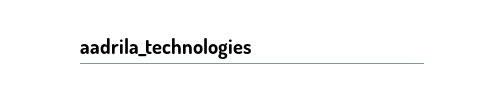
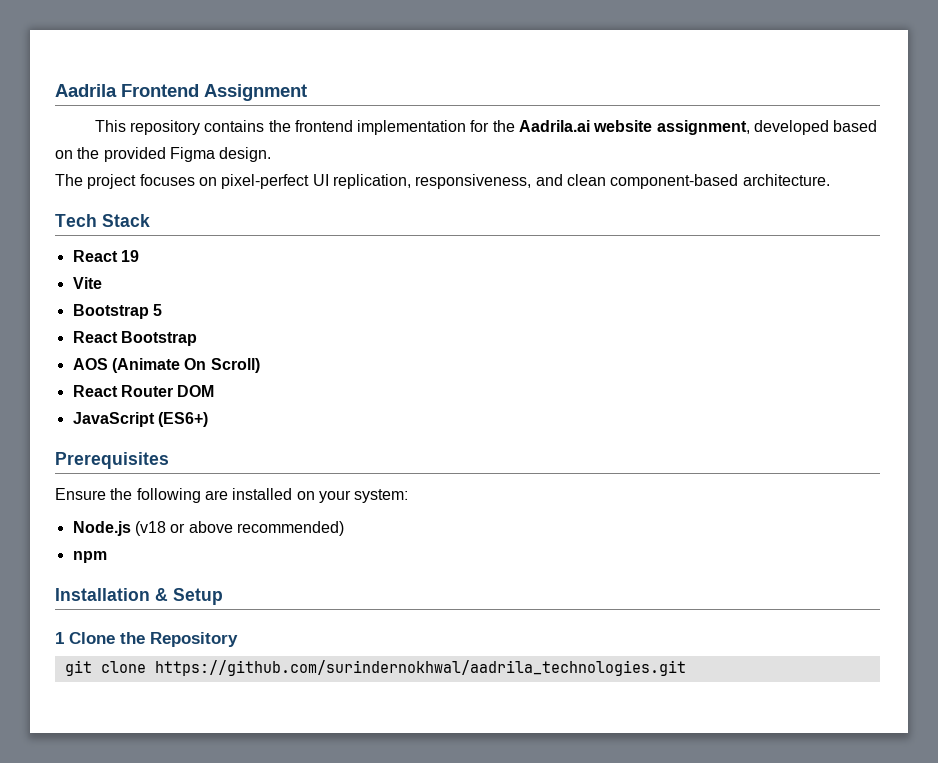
- aadrila_technologies
+ Aadrila Frontend Assignment
+ This repository contains the frontend implementation for the Aadrila.ai website assignment, developed based on the provided Figma design.
+ The project focuses on pixel-perfect UI replication, responsiveness, and clean component-based architecture.
+ Tech Stack
+ React 19
+ Vite
+ Bootstrap 5
+ React Bootstrap
+ AOS (Animate On Scroll)
+ React Router DOM
+ JavaScript (ES6+)
+ Prerequisites
+ Ensure the following are installed on your system:
+ Node.js (v18 or above recommended)
+ npm
+ Installation & Setup
+ 1 Clone the Repository
+ git clone https://github.com/surindernokhwal/aadrila_technologies.git

